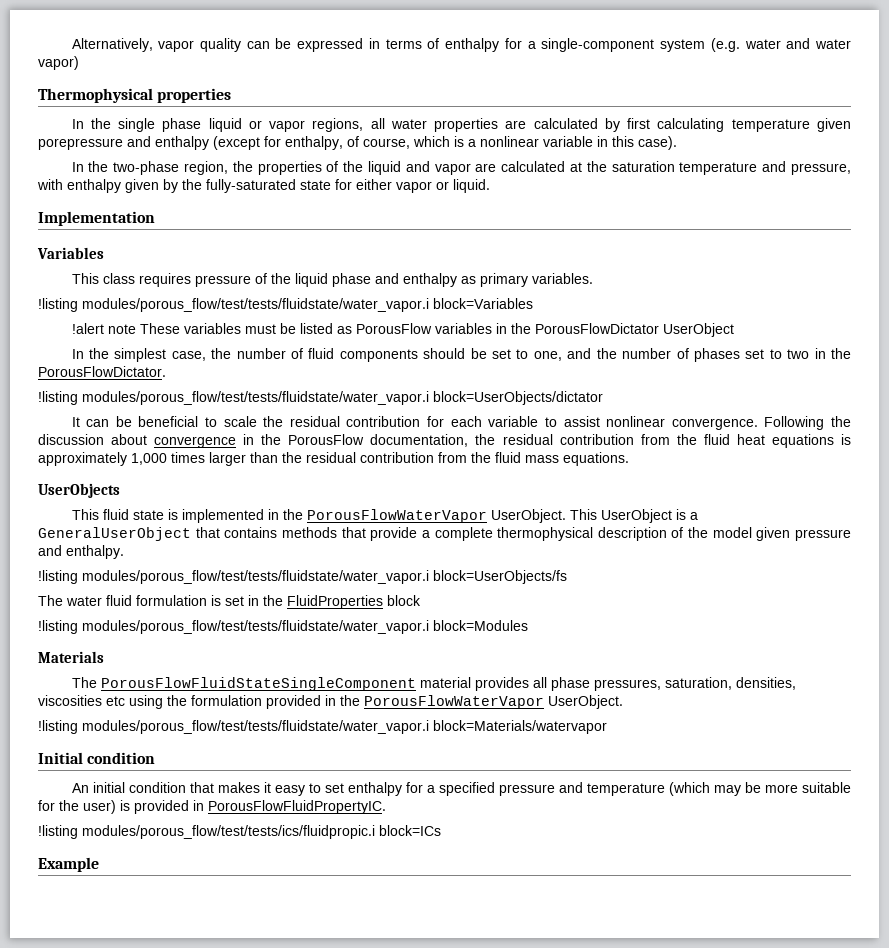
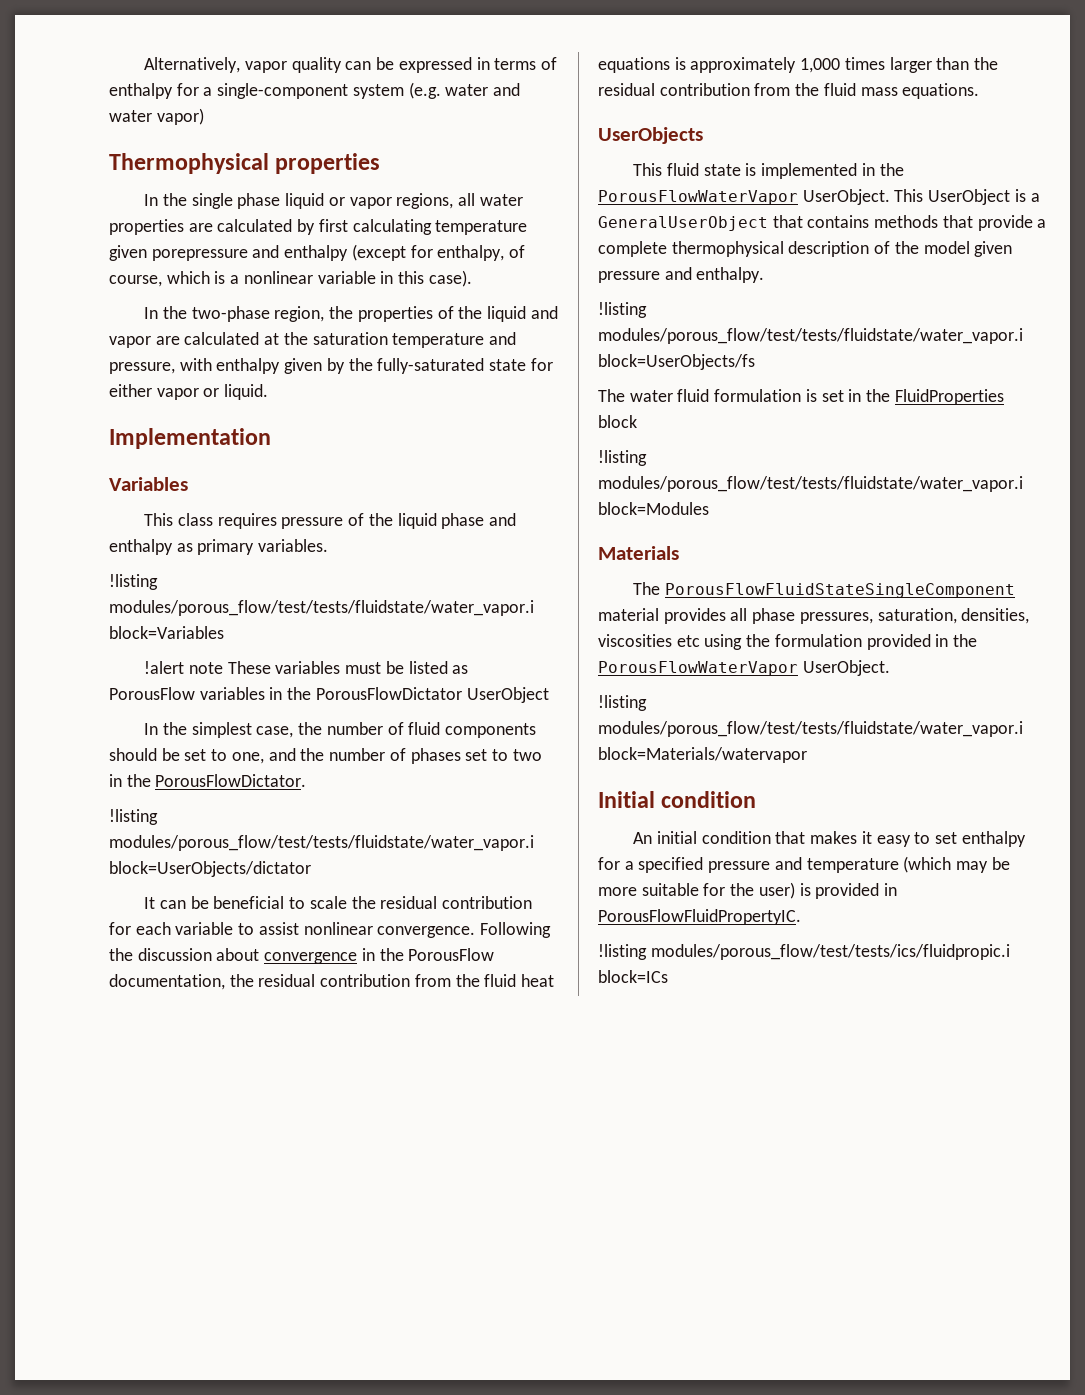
- Example

